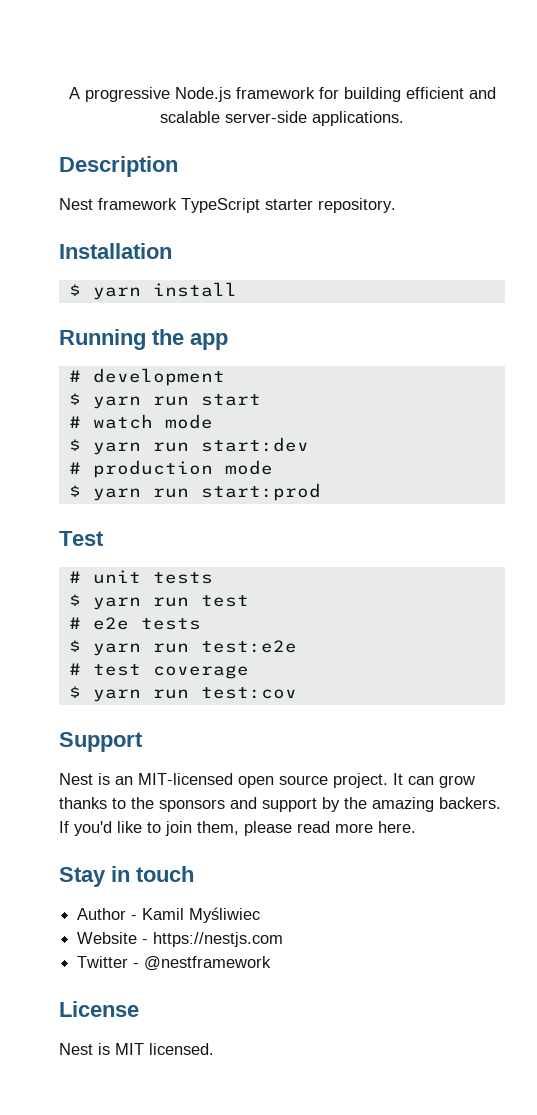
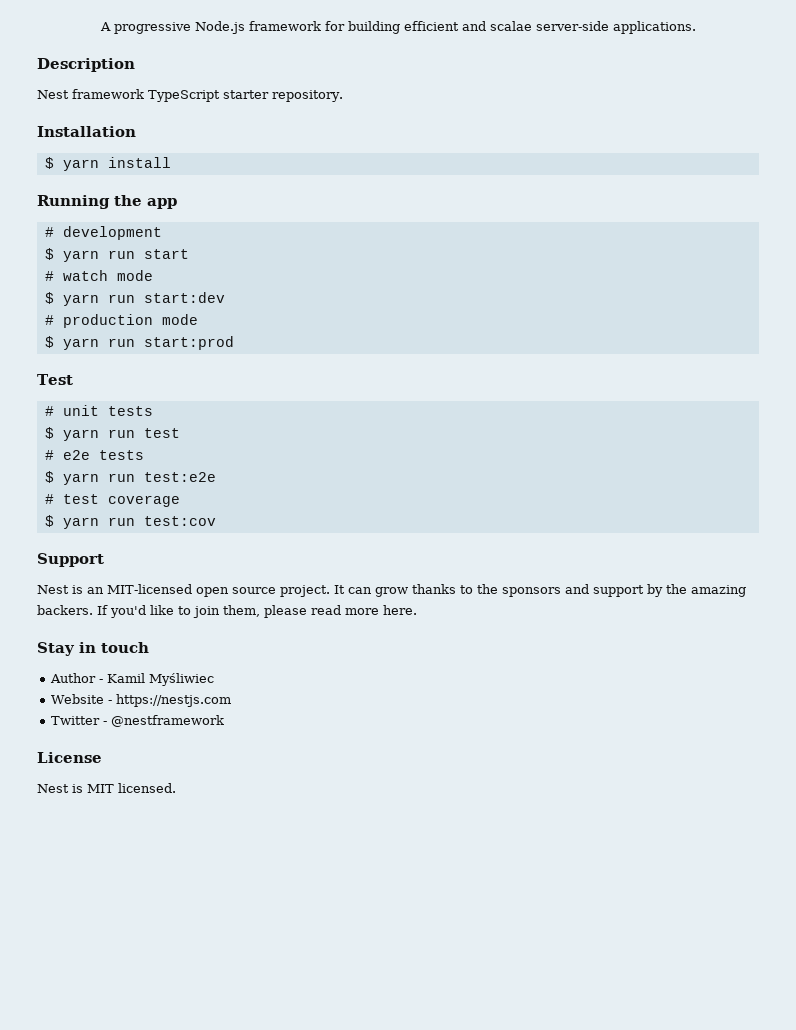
- A progressive Node.js framework for building efficient and scalable server-side applications.
+ A progressive Node.js framework for building efficient and scalae server-side applications.

